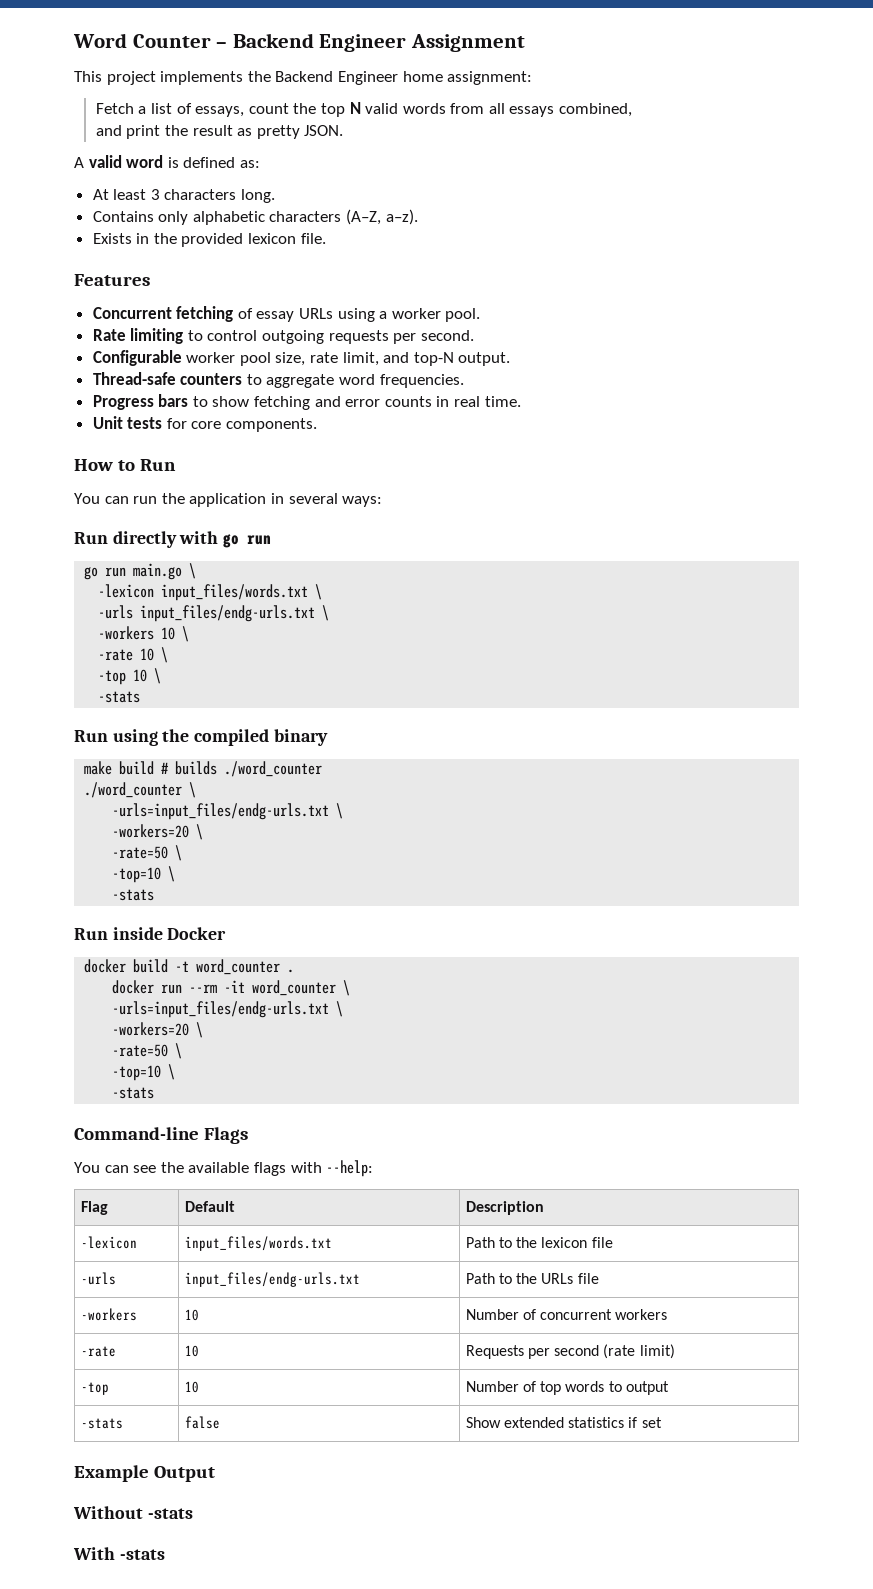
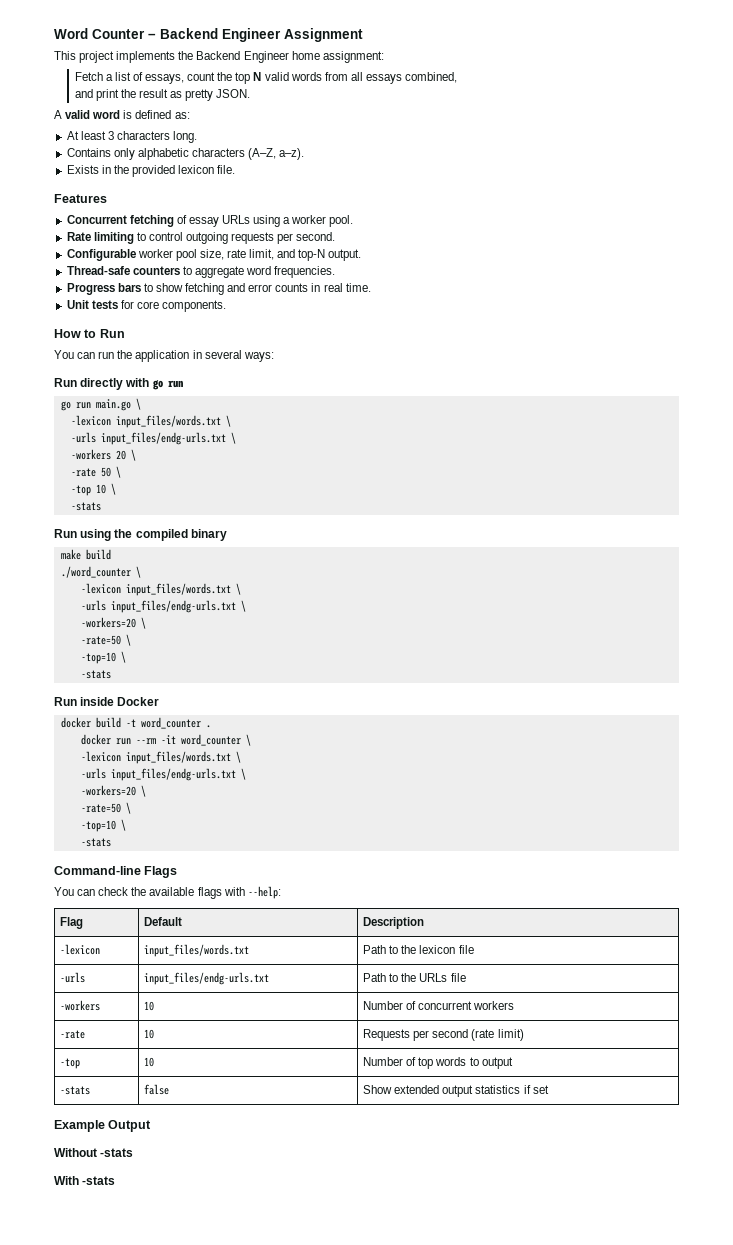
- -workers 10 \
+ -workers 20 \
- -rate 10 \
+ -rate 50 \
- make build # builds ./word_counter
+ make build
  ./word_counter \
- -urls=input_files/endg-urls.txt \
+ -lexicon input_files/words.txt \
+ -urls input_files/endg-urls.txt \
  docker run --rm -it word_counter \
- -urls=input_files/endg-urls.txt \
+ -lexicon input_files/words.txt \
+ -urls input_files/endg-urls.txt \
- You can see the available flags with --help:
+ You can check the available flags with --help:
- -stats | false | Show extended statistics if set
+ -stats | false | Show extended output statistics if set

